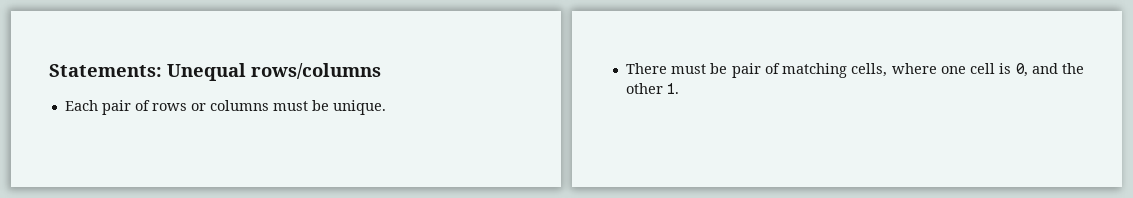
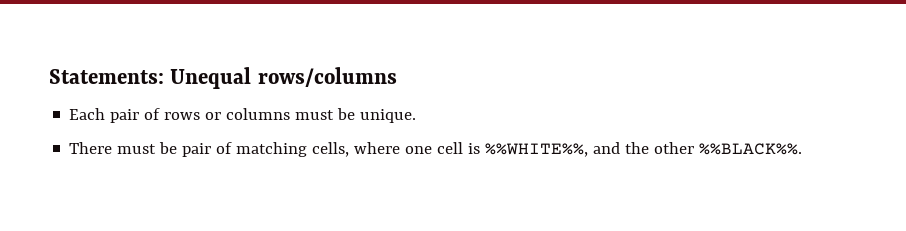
- There must be pair of matching cells, where one cell is 0, and the other 1.
+ There must be pair of matching cells, where one cell is %%WHITE%%, and the other %%BLACK%%.

